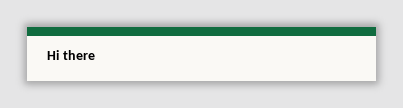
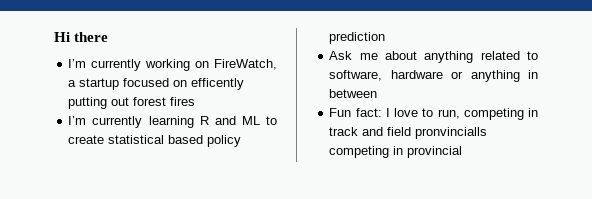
+ I’m currently working on FireWatch, a startup focused on efficently putting out forest fires
+ I’m currently learning R and ML to create statistical based policy prediction
+ Ask me about anything related to software, hardware or anything in between
+ Fun fact: I love to run, competing in track and field pronvincialls competing in provincial

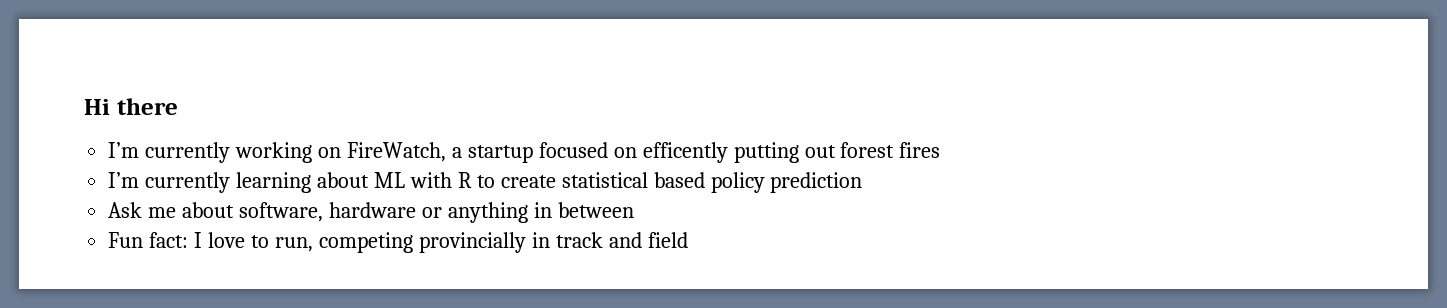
- I’m currently learning R and ML to create statistical based policy prediction
+ I’m currently learning about ML with R to create statistical based policy prediction
- Ask me about anything related to software, hardware or anything in between
+ Ask me about software, hardware or anything in between
- Fun fact: I love to run, competing in track and field pronvincialls competing in provincial
+ Fun fact: I love to run, competing provincially in track and field

